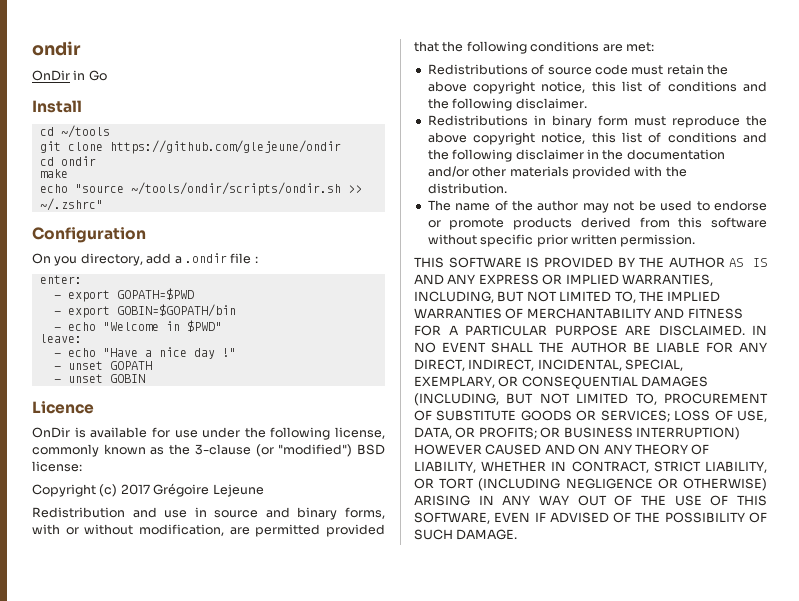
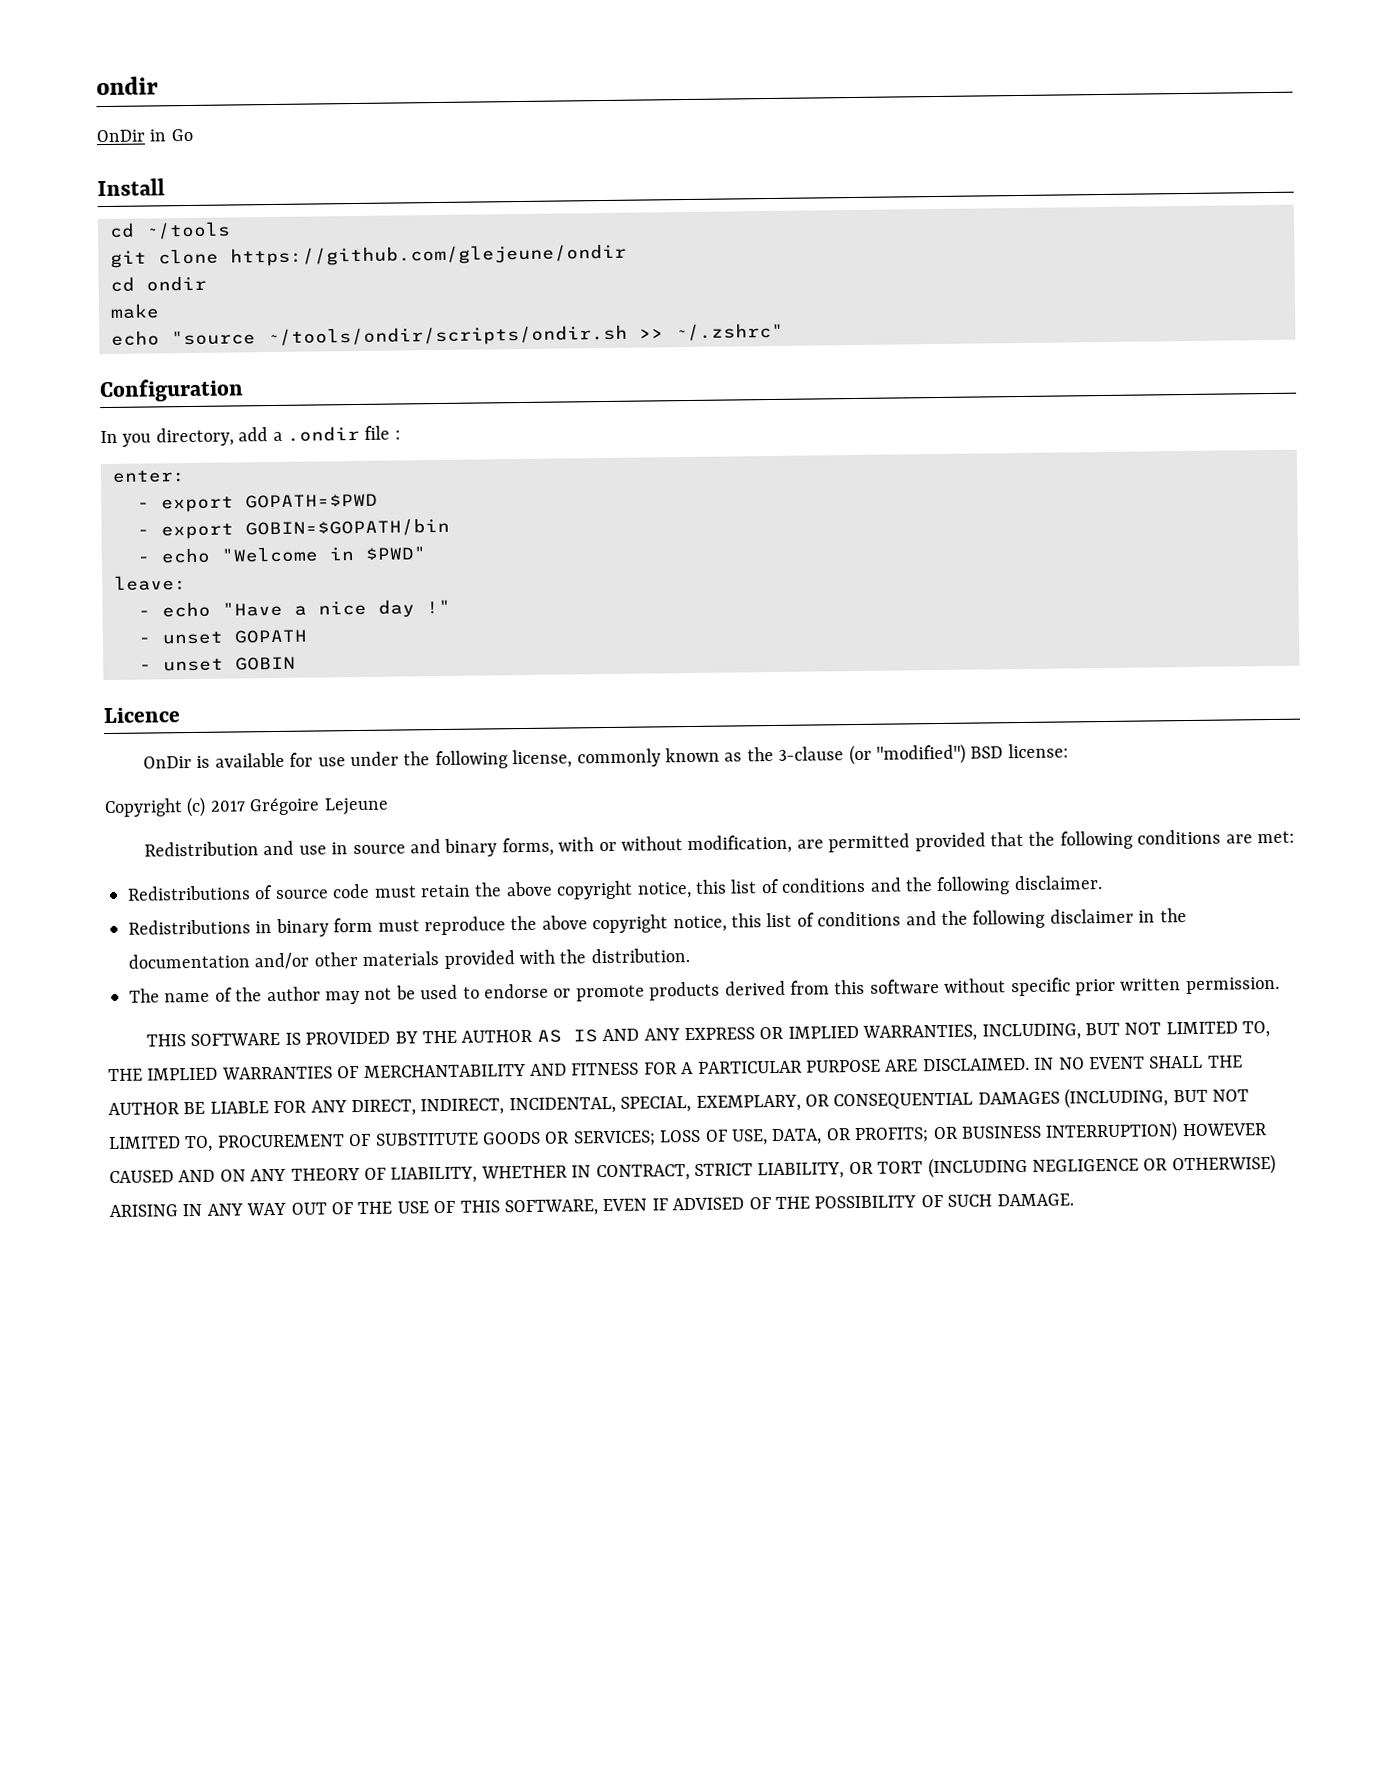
- On you directory, add a .ondir file :
+ In you directory, add a .ondir file :

